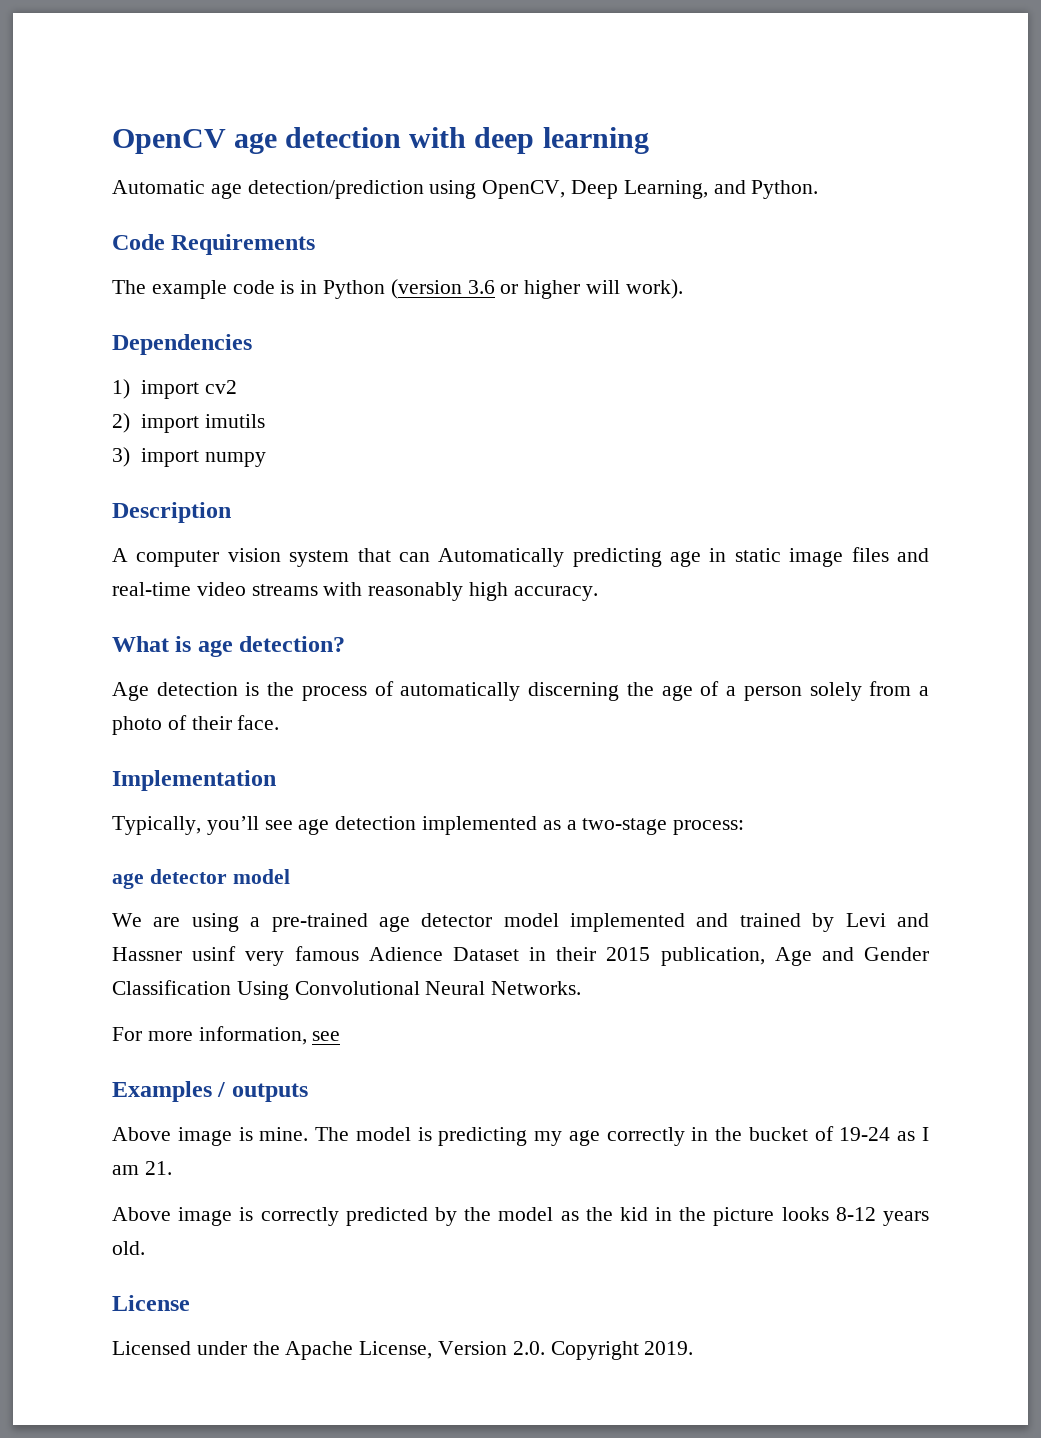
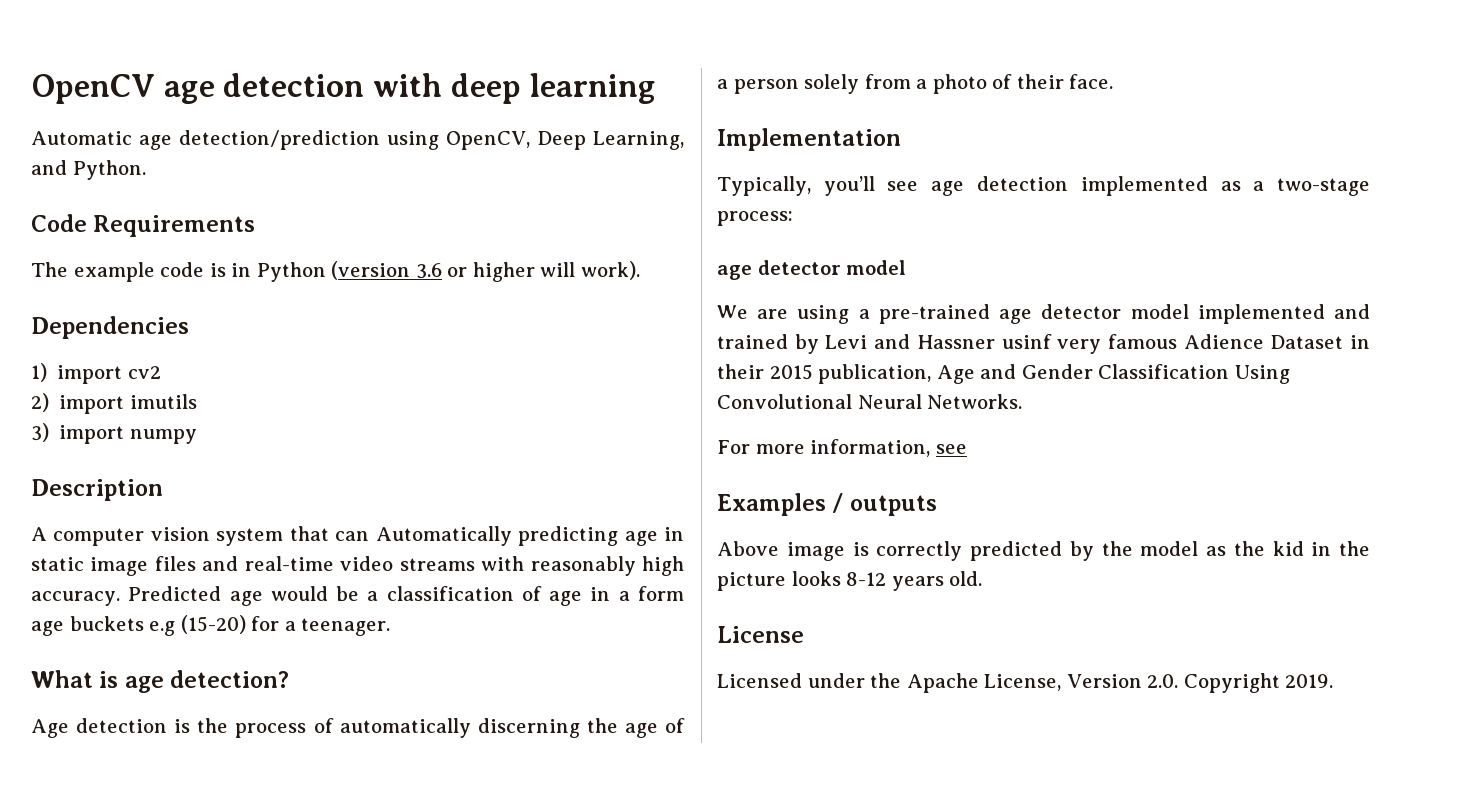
+ Predicted age would be a classification of age in a form age buckets e.g (15-20) for a teenager.
- Above image is mine. The model is predicting my age correctly in the bucket of 19-24 as I am 21.

